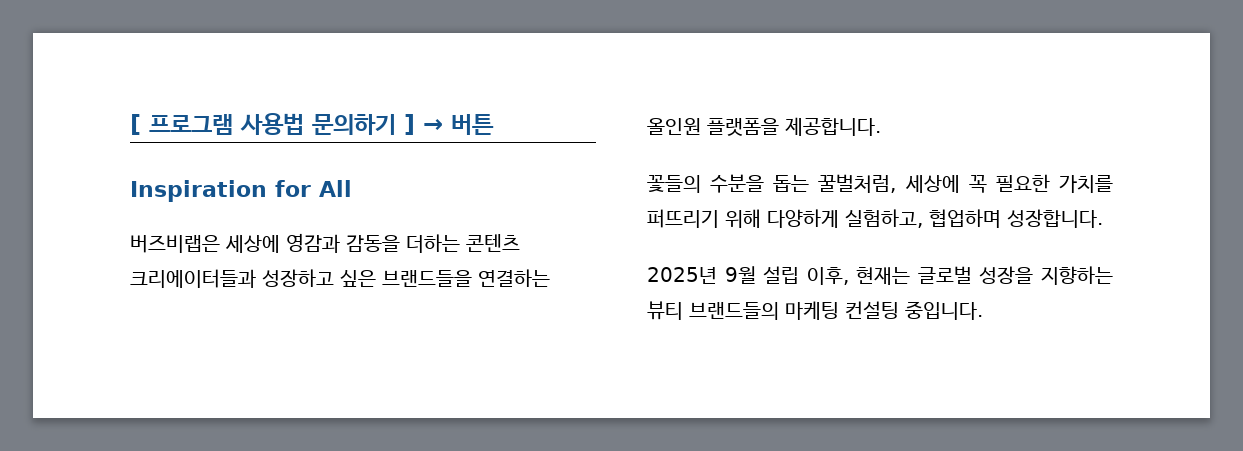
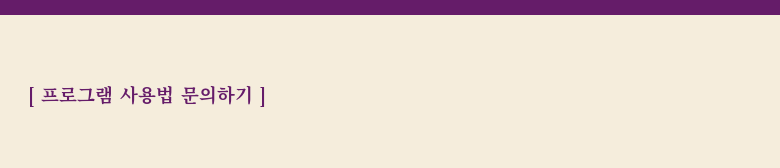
- [ 프로그램 사용법 문의하기 ] → 버튼
- Inspiration for All
- 버즈비랩은 세상에 영감과 감동을 더하는 콘텐츠 크리에이터들과 성장하고 싶은 브랜드들을 연결하는 올인원 플랫폼을 제공합니다.
- 꽃들의 수분을 돕는 꿀벌처럼, 세상에 꼭 필요한 가치를 퍼뜨리기 위해 다양하게 실험하고, 협업하며 성장합니다.
- 2025년 9월 설립 이후, 현재는 글로벌 성장을 지향하는 뷰티 브랜드들의 마케팅 컨설팅 중입니다.
+ [ 프로그램 사용법 문의하기 ]

